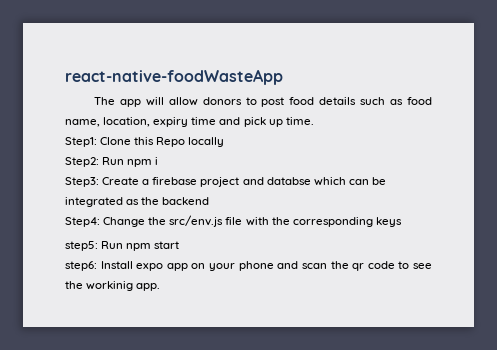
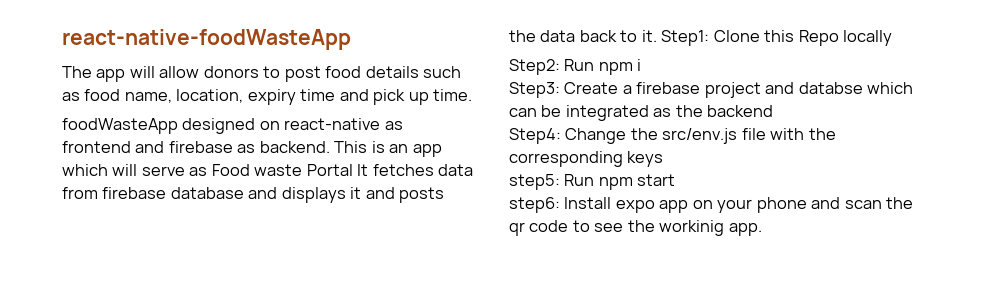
+ foodWasteApp designed on react-native as frontend and firebase as backend. This is an app which will serve as Food waste Portal It fetches data from firebase database and displays it and posts the data back to it.

